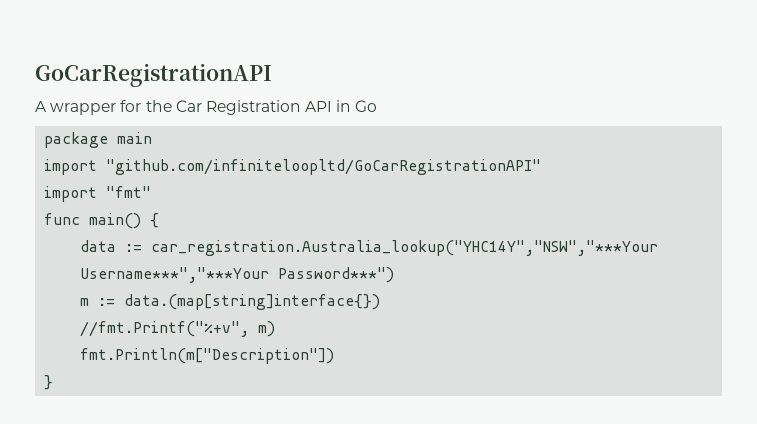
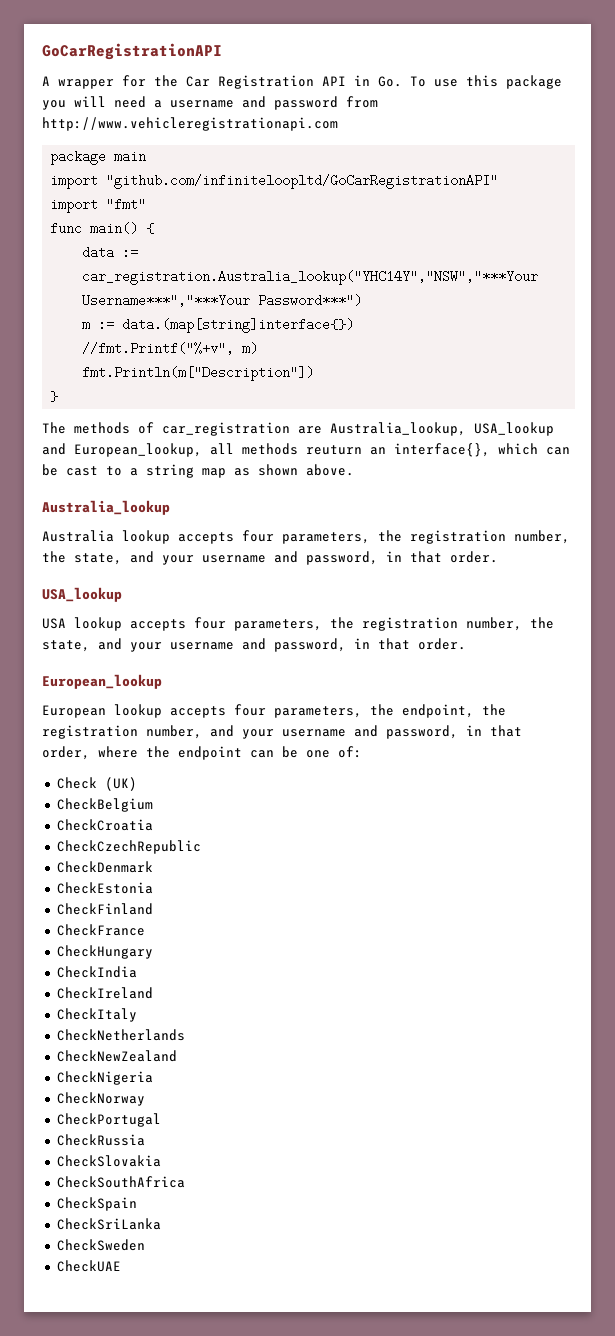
- A wrapper for the Car Registration API in Go
+ A wrapper for the Car Registration API in Go. To use this package you will need a username and password from http://www.vehicleregistrationapi.com
+ The methods of car_registration are Australia_lookup, USA_lookup and European_lookup, all methods reuturn an interface{}, which can be cast to a string map as shown above.
+ Australia_lookup
+ Australia lookup accepts four parameters, the registration number, the state, and your username and password, in that order.
+ USA_lookup
+ USA lookup accepts four parameters, the registration number, the state, and your username and password, in that order.
+ European_lookup
+ European lookup accepts four parameters, the endpoint, the registration number, and your username and password, in that order, where the endpoint can be one of:
+ Check (UK)
+ CheckBelgium
+ CheckCroatia
+ CheckCzechRepublic
+ CheckDenmark
+ CheckEstonia
+ CheckFinland
+ CheckFrance
+ CheckHungary
+ CheckIndia
+ CheckIreland
+ CheckItaly
+ CheckNetherlands
+ CheckNewZealand
+ CheckNigeria
+ CheckNorway
+ CheckPortugal
+ CheckRussia
+ CheckSlovakia
+ CheckSouthAfrica
+ CheckSpain
+ CheckSriLanka
+ CheckSweden
+ CheckUAE

